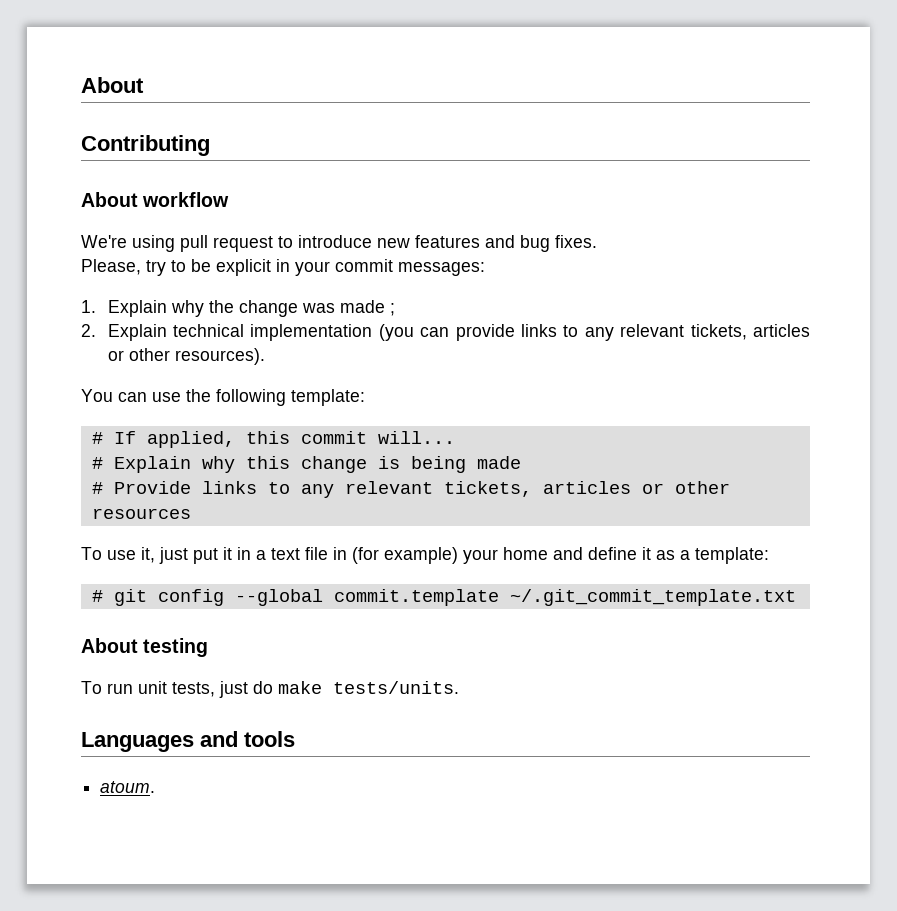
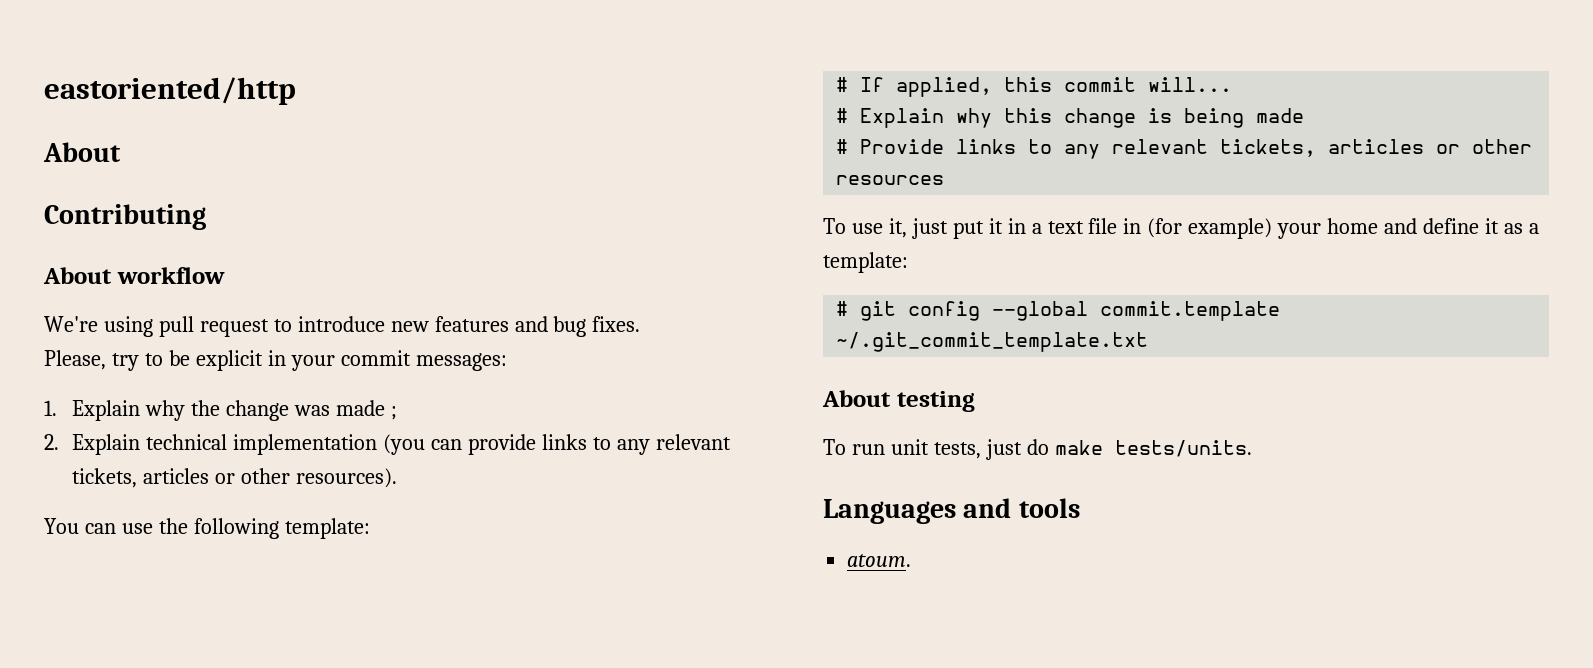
+ eastoriented/http

